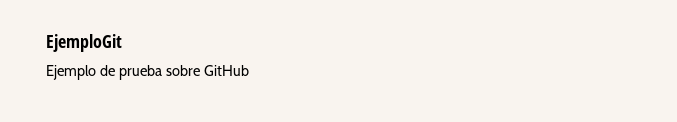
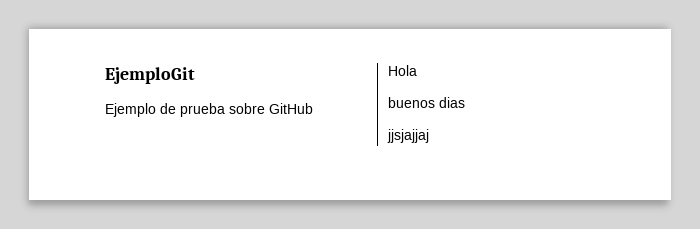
+ Hola
+ buenos dias
+ jjsjajjaj

